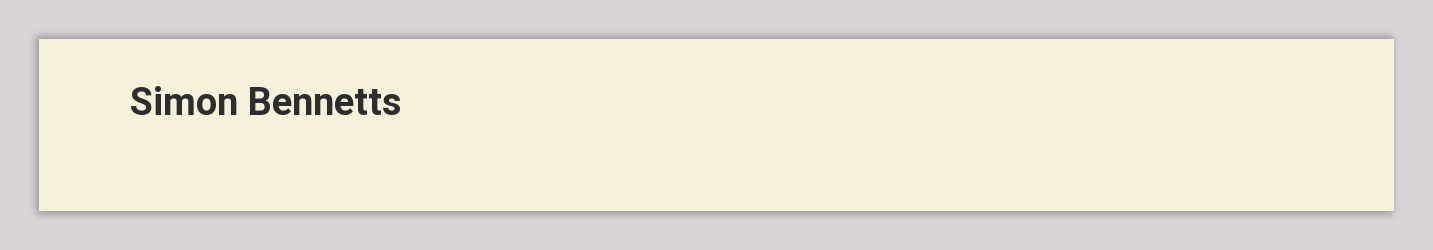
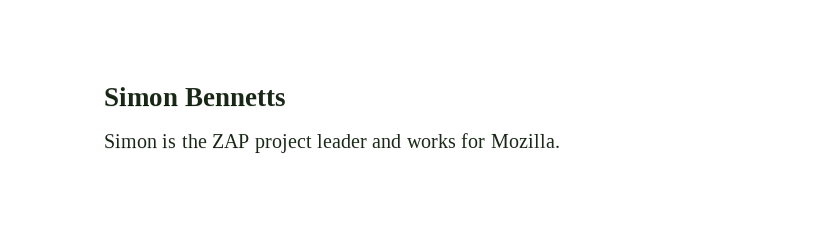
+ Simon is the ZAP project leader and works for Mozilla.

